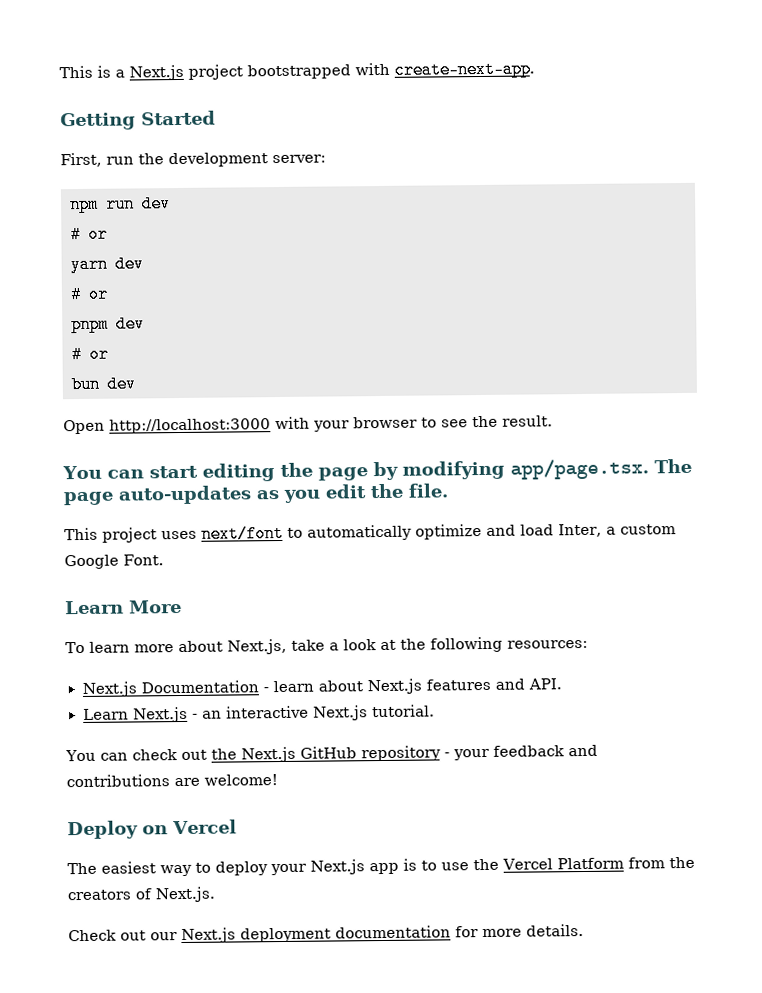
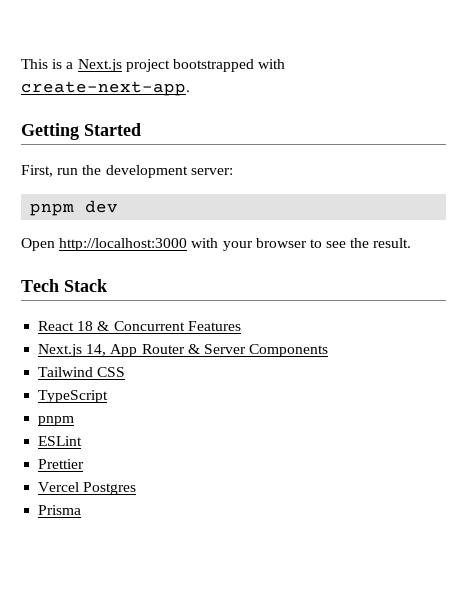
- npm run dev
- # or
- yarn dev
- # or
  pnpm dev
- # or
- bun dev
- You can start editing the page by modifying app/page.tsx. The page auto-updates as you edit the file.
- This project uses next/font to automatically optimize and load Inter, a custom Google Font.
- Learn More
- To learn more about Next.js, take a look at the following resources:
- Next.js Documentation - learn about Next.js features and API.
- Learn Next.js - an interactive Next.js tutorial.
- You can check out the Next.js GitHub repository - your feedback and contributions are welcome!
- Deploy on Vercel
- The easiest way to deploy your Next.js app is to use the Vercel Platform from the creators of Next.js.
- Check out our Next.js deployment documentation for more details.
+ Tech Stack
+ React 18 & Concurrent Features
+ Next.js 14, App Router & Server Components
+ Tailwind CSS
+ TypeScript
+ pnpm
+ ESLint
+ Prettier
+ Vercel Postgres
+ Prisma

